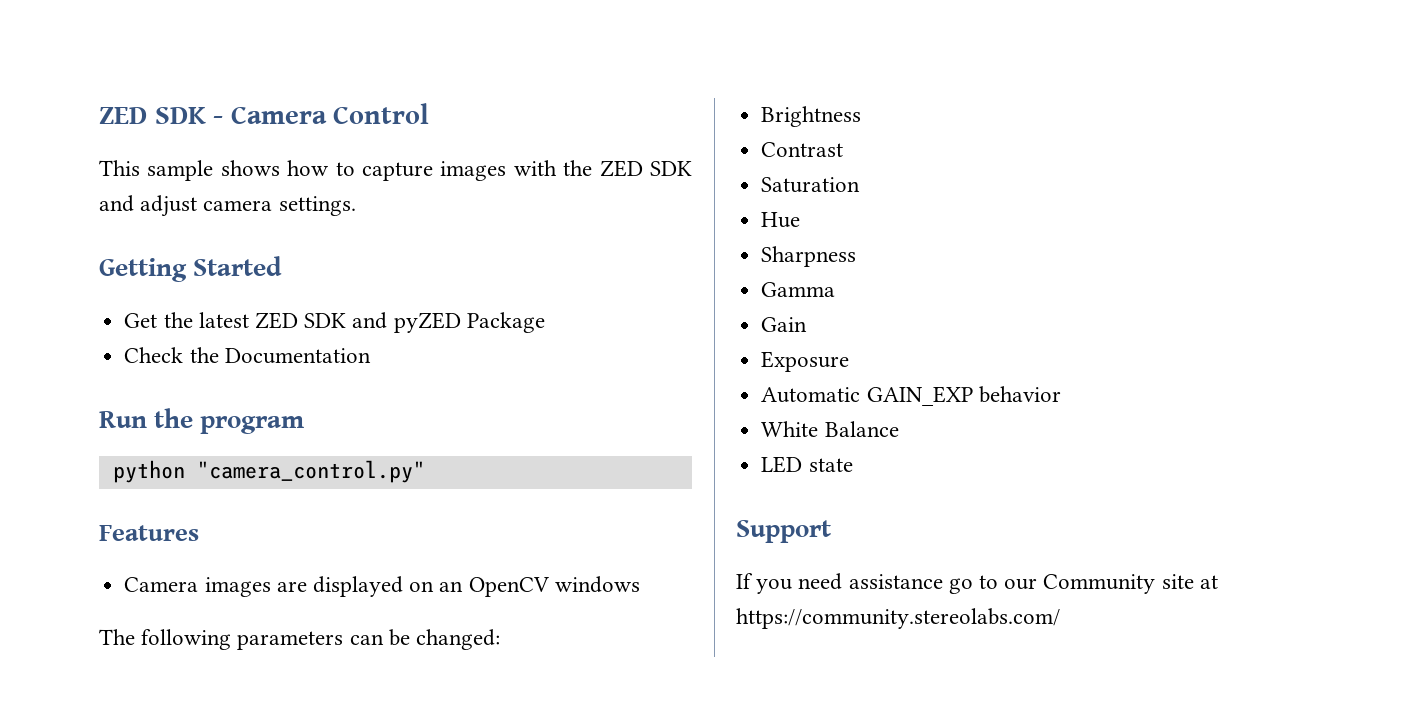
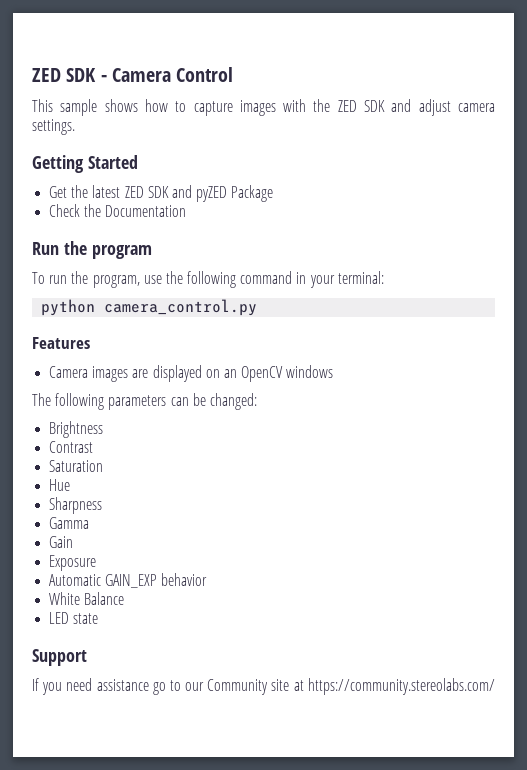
+ To run the program, use the following command in your terminal:
- python "camera_control.py"
+ python camera_control.py

